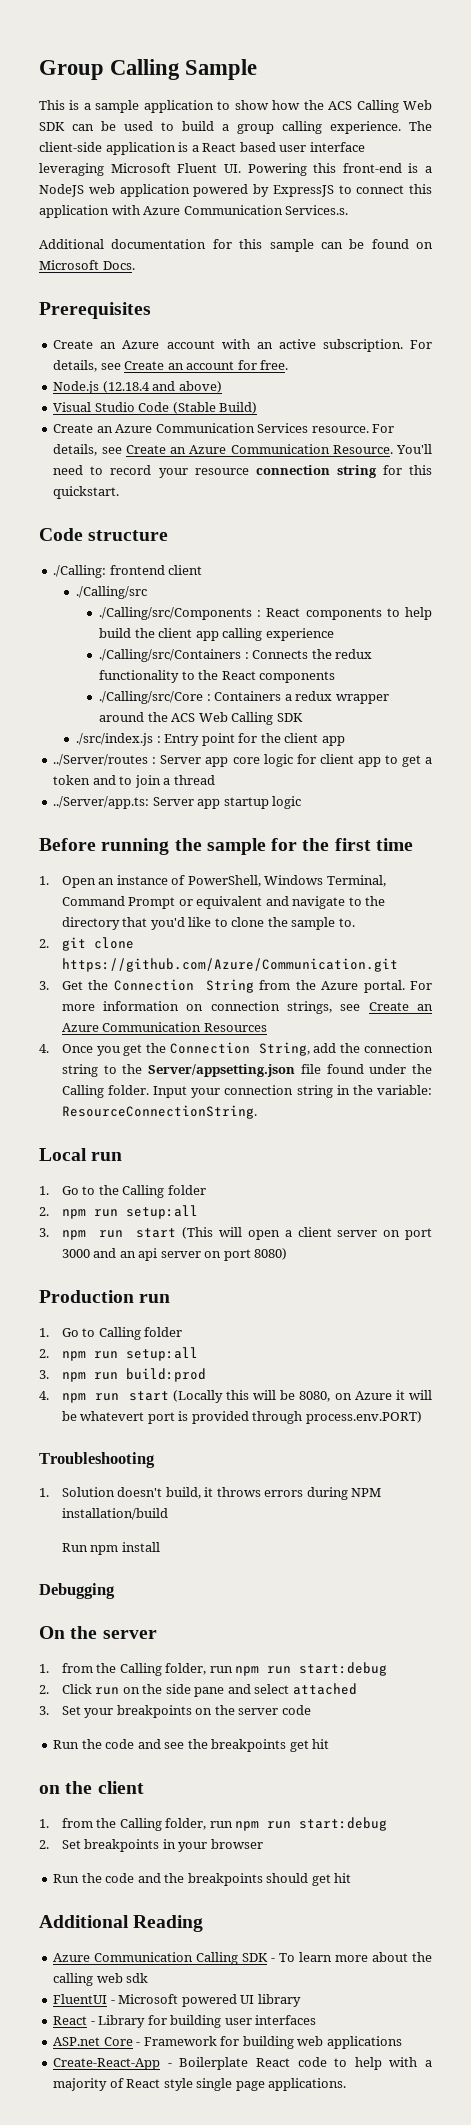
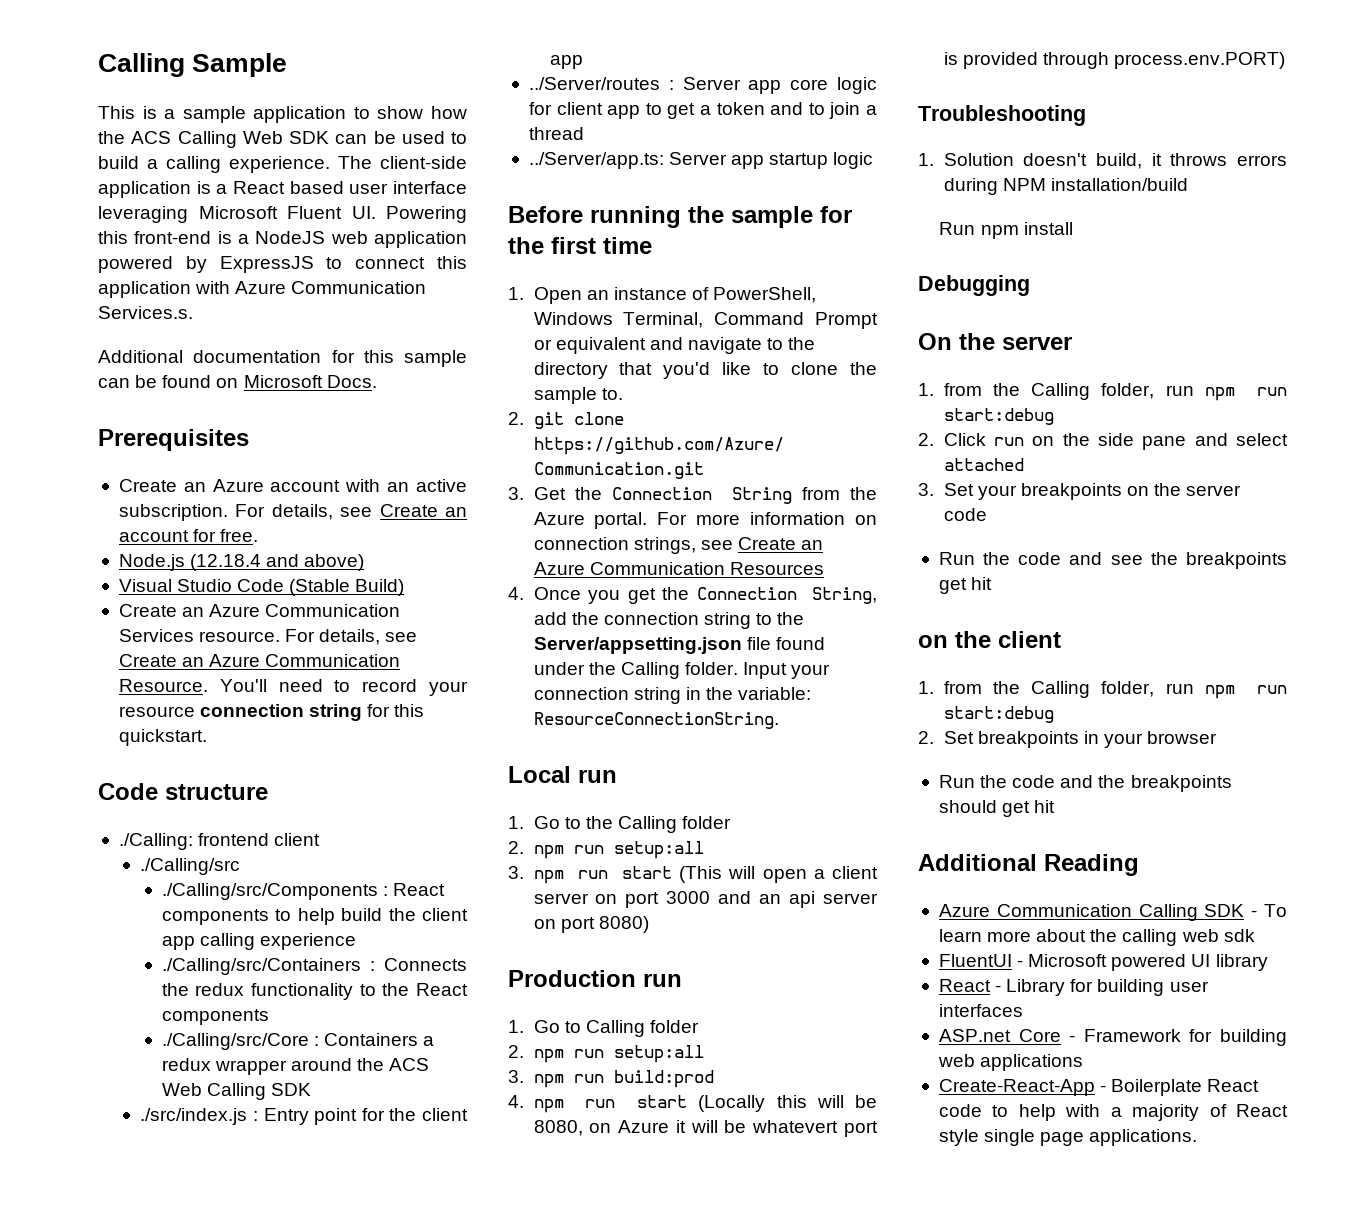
- Group Calling Sample
+ Calling Sample
- This is a sample application to show how the ACS Calling Web SDK can be used to build a group calling experience.
+ This is a sample application to show how the ACS Calling Web SDK can be used to build a calling experience.

